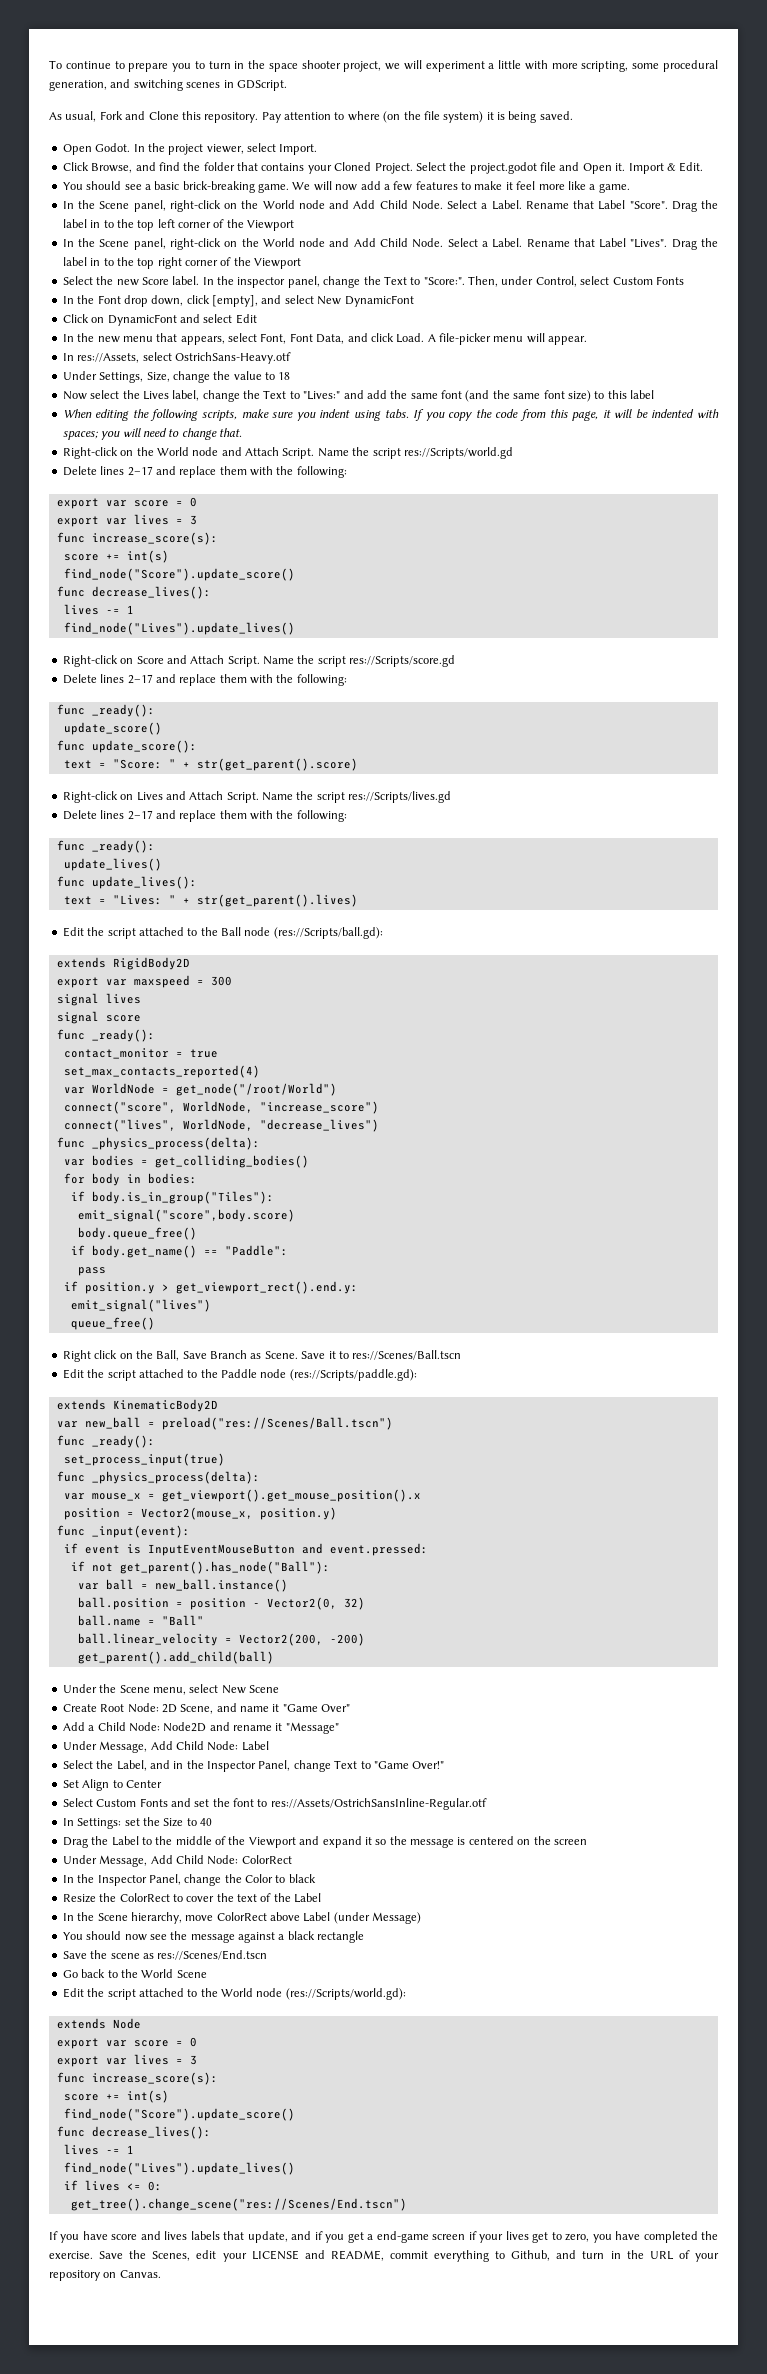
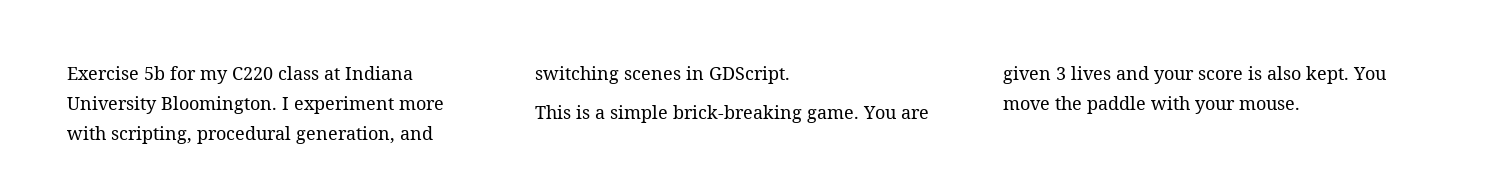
- To continue to prepare you to turn in the space shooter project, we will experiment a little with more scripting, some procedural generation, and switching scenes in GDScript.
+ Exercise 5b for my C220 class at Indiana University Bloomington. I experiment more with scripting, procedural generation, and switching scenes in GDScript.
- As usual, Fork and Clone this repository. Pay attention to where (on the file system) it is being saved.
- Open Godot. In the project viewer, select Import.
- Click Browse, and find the folder that contains your Cloned Project. Select the project.godot file and Open it. Import & Edit.
- You should see a basic brick-breaking game. We will now add a few features to make it feel more like a game.
- In the Scene panel, right-click on the World node and Add Child Node. Select a Label. Rename that Label "Score". Drag the label in to the top left corner of the Viewport
- In the Scene panel, right-click on the World node and Add Child Node. Select a Label. Rename that Label "Lives". Drag the label in to the top right corner of the Viewport
- Select the new Score label. In the inspector panel, change the Text to "Score:". Then, under Control, select Custom Fonts
- In the Font drop down, click [empty], and select New DynamicFont
- Click on DynamicFont and select Edit
- In the new menu that appears, select Font, Font Data, and click Load. A file-picker menu will appear.
- In res://Assets, select OstrichSans-Heavy.otf
- Under Settings, Size, change the value to 18
- Now select the Lives label, change the Text to "Lives:" and add the same font (and the same font size) to this label
- When editing the following scripts, make sure you indent using tabs. If you copy the code from this page, it will be indented with spaces; you will need to change that.
- Right-click on the World node and Attach Script. Name the script res://Scripts/world.gd
- Delete lines 2–17 and replace them with the following:
- export var score = 0
- export var lives = 3
- func increase_score(s):
- score += int(s)
- find_node("Score").update_score()
- func decrease_lives():
- lives -= 1
- find_node("Lives").update_lives()
- Right-click on Score and Attach Script. Name the script res://Scripts/score.gd
- Delete lines 2–17 and replace them with the following:
- func _ready():
- update_score()
- func update_score():
- text = "Score: " + str(get_parent().score)
- Right-click on Lives and Attach Script. Name the script res://Scripts/lives.gd
- Delete lines 2–17 and replace them with the following:
- func _ready():
- update_lives()
- func update_lives():
- text = "Lives: " + str(get_parent().lives)
- Edit the script attached to the Ball node (res://Scripts/ball.gd):
- extends RigidBody2D
- export var maxspeed = 300
- signal lives
- signal score
- func _ready():
- contact_monitor = true
- set_max_contacts_reported(4)
- var WorldNode = get_node("/root/World")
- connect("score", WorldNode, "increase_score")
- connect("lives", WorldNode, "decrease_lives")
- func _physics_process(delta):
- var bodies = get_colliding_bodies()
- for body in bodies:
- if body.is_in_group("Tiles"):
- emit_signal("score",body.score)
- body.queue_free()
- if body.get_name() == "Paddle":
- pass
- if position.y > get_viewport_rect().end.y:
- emit_signal("lives")
- queue_free()
- Right click on the Ball, Save Branch as Scene. Save it to res://Scenes/Ball.tscn
- Edit the script attached to the Paddle node (res://Scripts/paddle.gd):
- extends KinematicBody2D
- var new_ball = preload("res://Scenes/Ball.tscn")
- func _ready():
- set_process_input(true)
- func _physics_process(delta):
- var mouse_x = get_viewport().get_mouse_position().x
- position = Vector2(mouse_x, position.y)
- func _input(event):
- if event is InputEventMouseButton and event.pressed:
- if not get_parent().has_node("Ball"):
- var ball = new_ball.instance()
- ball.position = position - Vector2(0, 32)
- ball.name = "Ball"
- ball.linear_velocity = Vector2(200, -200)
- get_parent().add_child(ball)
- Under the Scene menu, select New Scene
- Create Root Node: 2D Scene, and name it "Game Over"
- Add a Child Node: Node2D and rename it "Message"
- Under Message, Add Child Node: Label
- Select the Label, and in the Inspector Panel, change Text to "Game Over!"
- Set Align to Center
- Select Custom Fonts and set the font to res://Assets/OstrichSansInline-Regular.otf
- In Settings: set the Size to 40
- Drag the Label to the middle of the Viewport and expand it so the message is centered on the screen
- Under Message, Add Child Node: ColorRect
- In the Inspector Panel, change the Color to black
- Resize the ColorRect to cover the text of the Label
- In the Scene hierarchy, move ColorRect above Label (under Message)
- You should now see the message against a black rectangle
- Save the scene as res://Scenes/End.tscn
- Go back to the World Scene
- Edit the script attached to the World node (res://Scripts/world.gd):
- extends Node
- export var score = 0
- export var lives = 3
- func increase_score(s):
- score += int(s)
- find_node("Score").update_score()
- func decrease_lives():
- lives -= 1
- find_node("Lives").update_lives()
- if lives <= 0:
- get_tree().change_scene("res://Scenes/End.tscn")
- If you have score and lives labels that update, and if you get a end-game screen if your lives get to zero, you have completed the exercise. Save the Scenes, edit your LICENSE and README, commit everything to Github, and turn in the URL of your repository on Canvas.
+ This is a simple brick-breaking game. You are given 3 lives and your score is also kept. You move the paddle with your mouse.

